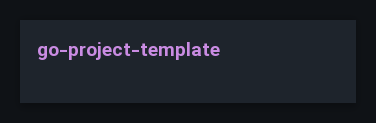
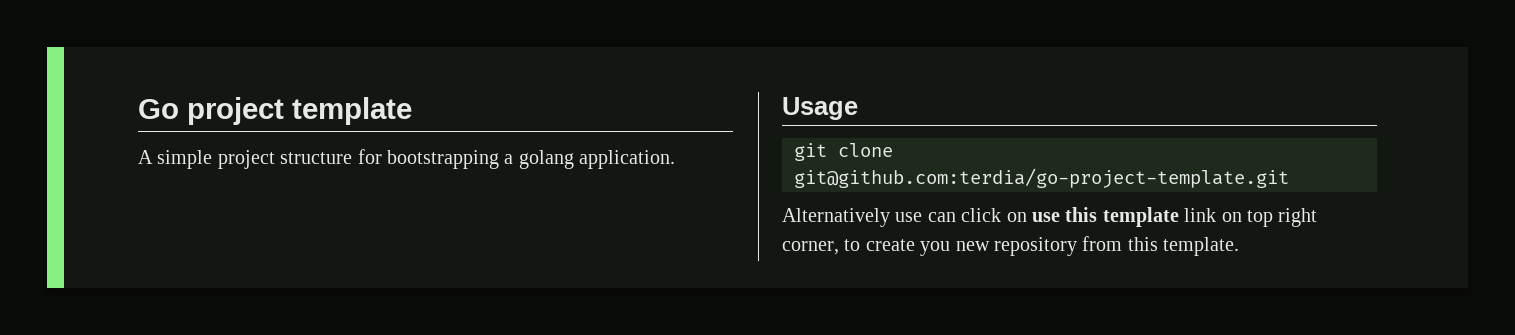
- go-project-template
+ Go project template
+ A simple project structure for bootstrapping a golang application.
+ Usage
+ git clone git@github.com:terdia/go-project-template.git
+ Alternatively use can click on use this template link on top right corner, to create you new repository from this template.

